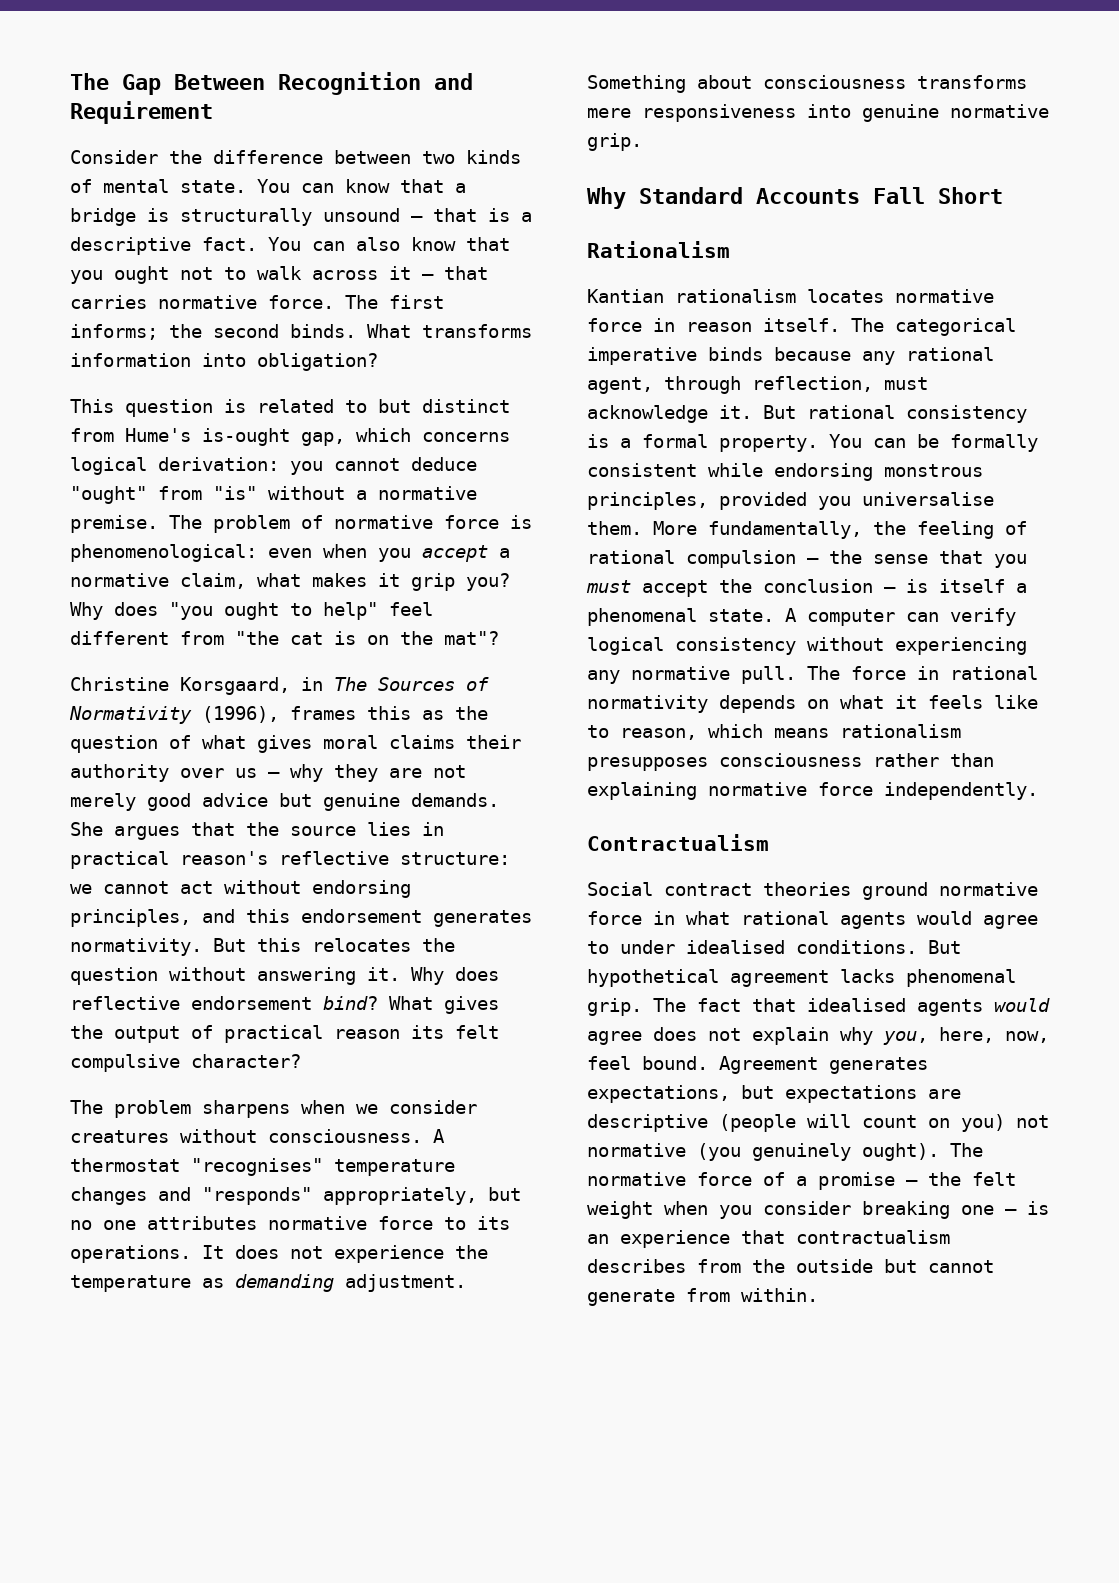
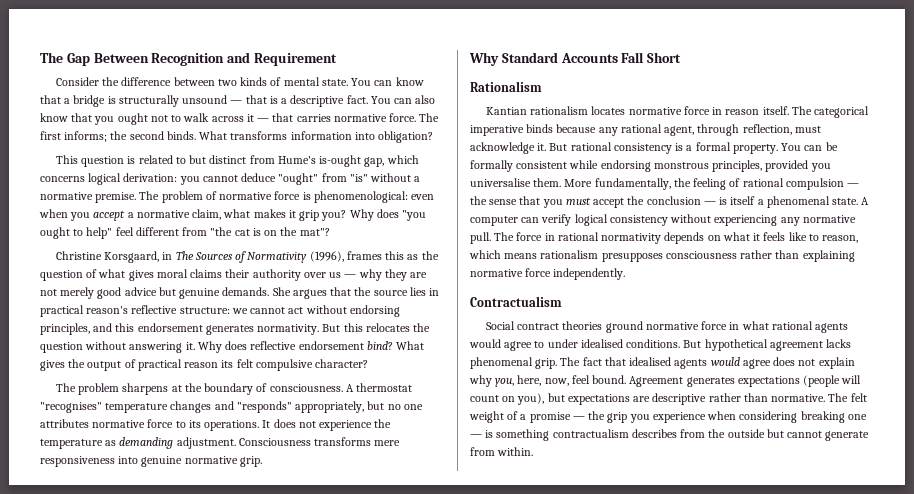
- The problem sharpens when we consider creatures without consciousness.
+ The problem sharpens at the boundary of consciousness.
- Something about consciousness transforms mere responsiveness into genuine normative grip.
+ Consciousness transforms mere responsiveness into genuine normative grip.
- Agreement generates expectations, but expectations are descriptive (people will count on you) not normative (you genuinely ought). The normative force of a promise — the felt weight when you consider breaking one — is an experience that contractualism describes from the outside but cannot generate from within.
+ Agreement generates expectations (people will count on you), but expectations are descriptive rather than normative. The felt weight of a promise — the grip you experience when considering breaking one — is something contractualism describes from the outside but cannot generate from within.

